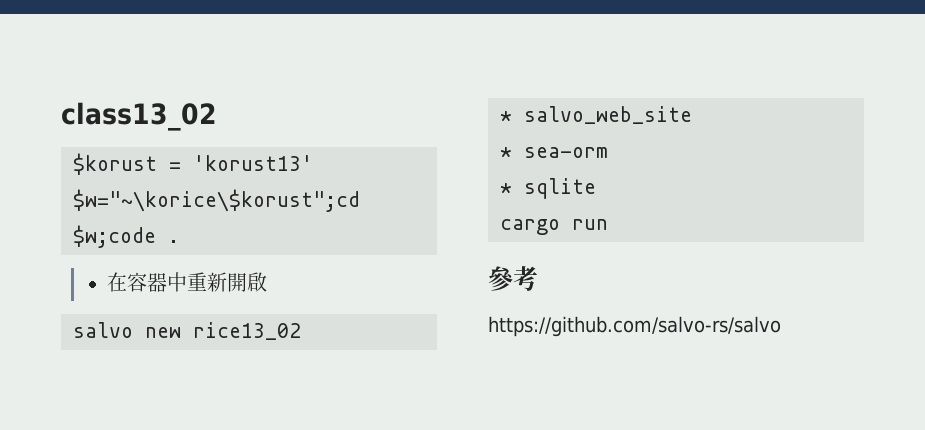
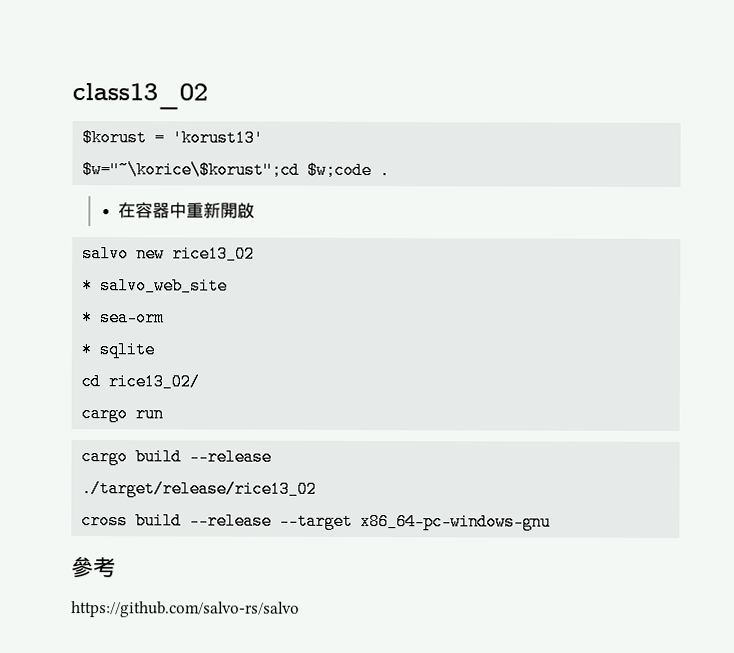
+ cd rice13_02/
+ cargo build --release
+ ./target/release/rice13_02
+ cross build --release --target x86_64-pc-windows-gnu

